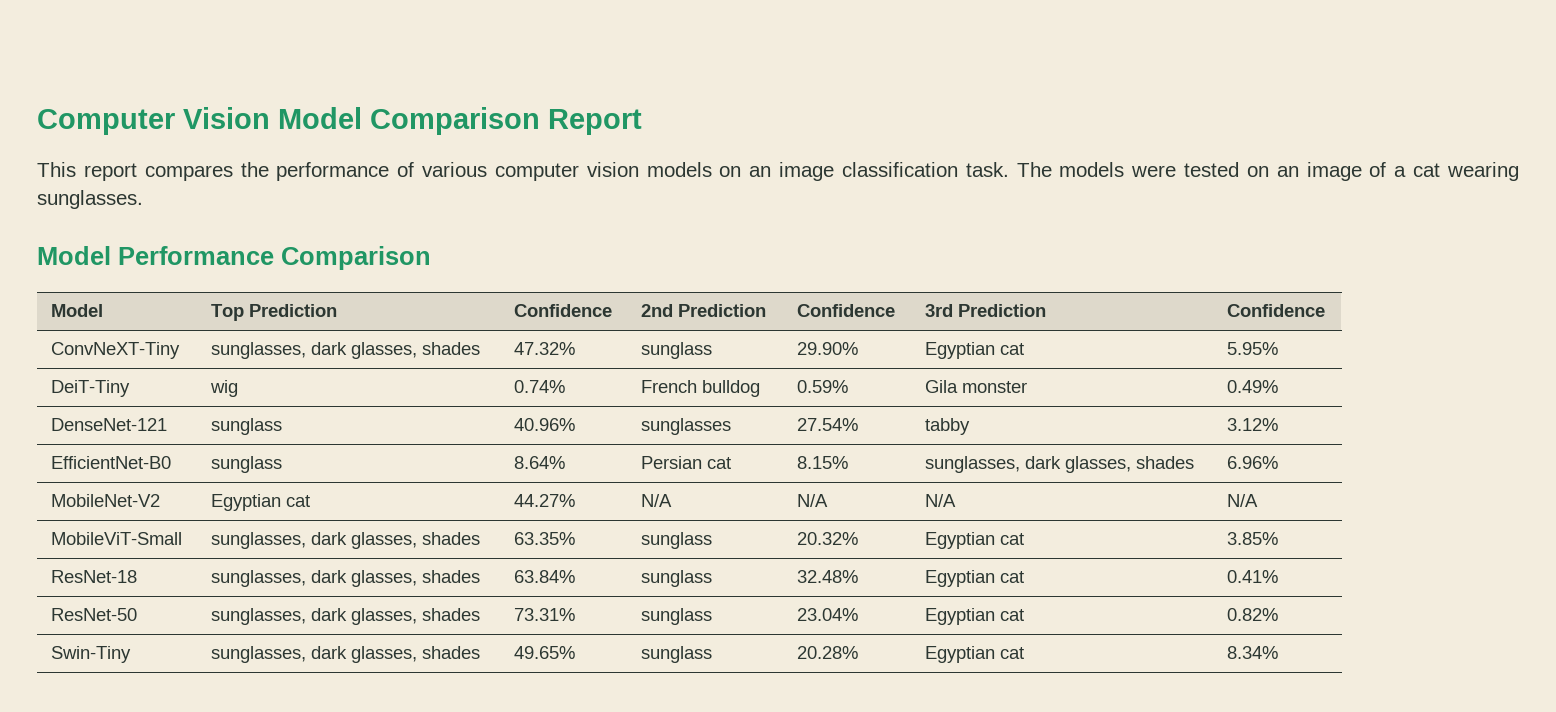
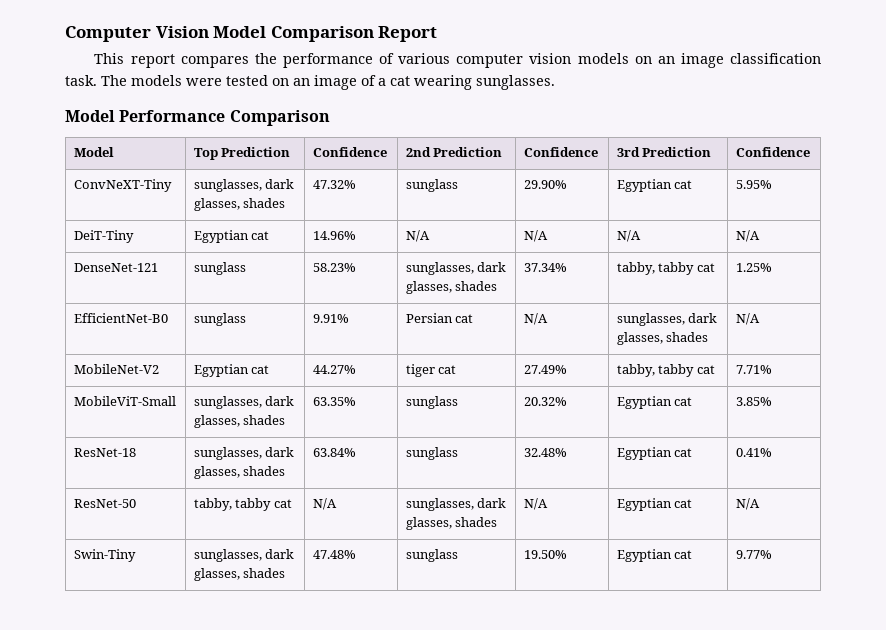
- DeiT-Tiny | wig | 0.74% | French bulldog | 0.59% | Gila monster | 0.49%
- DenseNet-121 | sunglass | 40.96% | sunglasses | 27.54% | tabby | 3.12%
- EfficientNet-B0 | sunglass | 8.64% | Persian cat | 8.15% | sunglasses, dark glasses, shades | 6.96%
- MobileNet-V2 | Egyptian cat | 44.27% | N/A | N/A | N/A | N/A
+ DeiT-Tiny | Egyptian cat | 14.96% | N/A | N/A | N/A | N/A
+ DenseNet-121 | sunglass | 58.23% | sunglasses, dark glasses, shades | 37.34% | tabby, tabby cat | 1.25%
+ EfficientNet-B0 | sunglass | 9.91% | Persian cat | N/A | sunglasses, dark glasses, shades | N/A
+ MobileNet-V2 | Egyptian cat | 44.27% | tiger cat | 27.49% | tabby, tabby cat | 7.71%
- ResNet-50 | sunglasses, dark glasses, shades | 73.31% | sunglass | 23.04% | Egyptian cat | 0.82%
+ ResNet-50 | tabby, tabby cat | N/A | sunglasses, dark glasses, shades | N/A | Egyptian cat | N/A
- Swin-Tiny | sunglasses, dark glasses, shades | 49.65% | sunglass | 20.28% | Egyptian cat | 8.34%
+ Swin-Tiny | sunglasses, dark glasses, shades | 47.48% | sunglass | 19.50% | Egyptian cat | 9.77%

